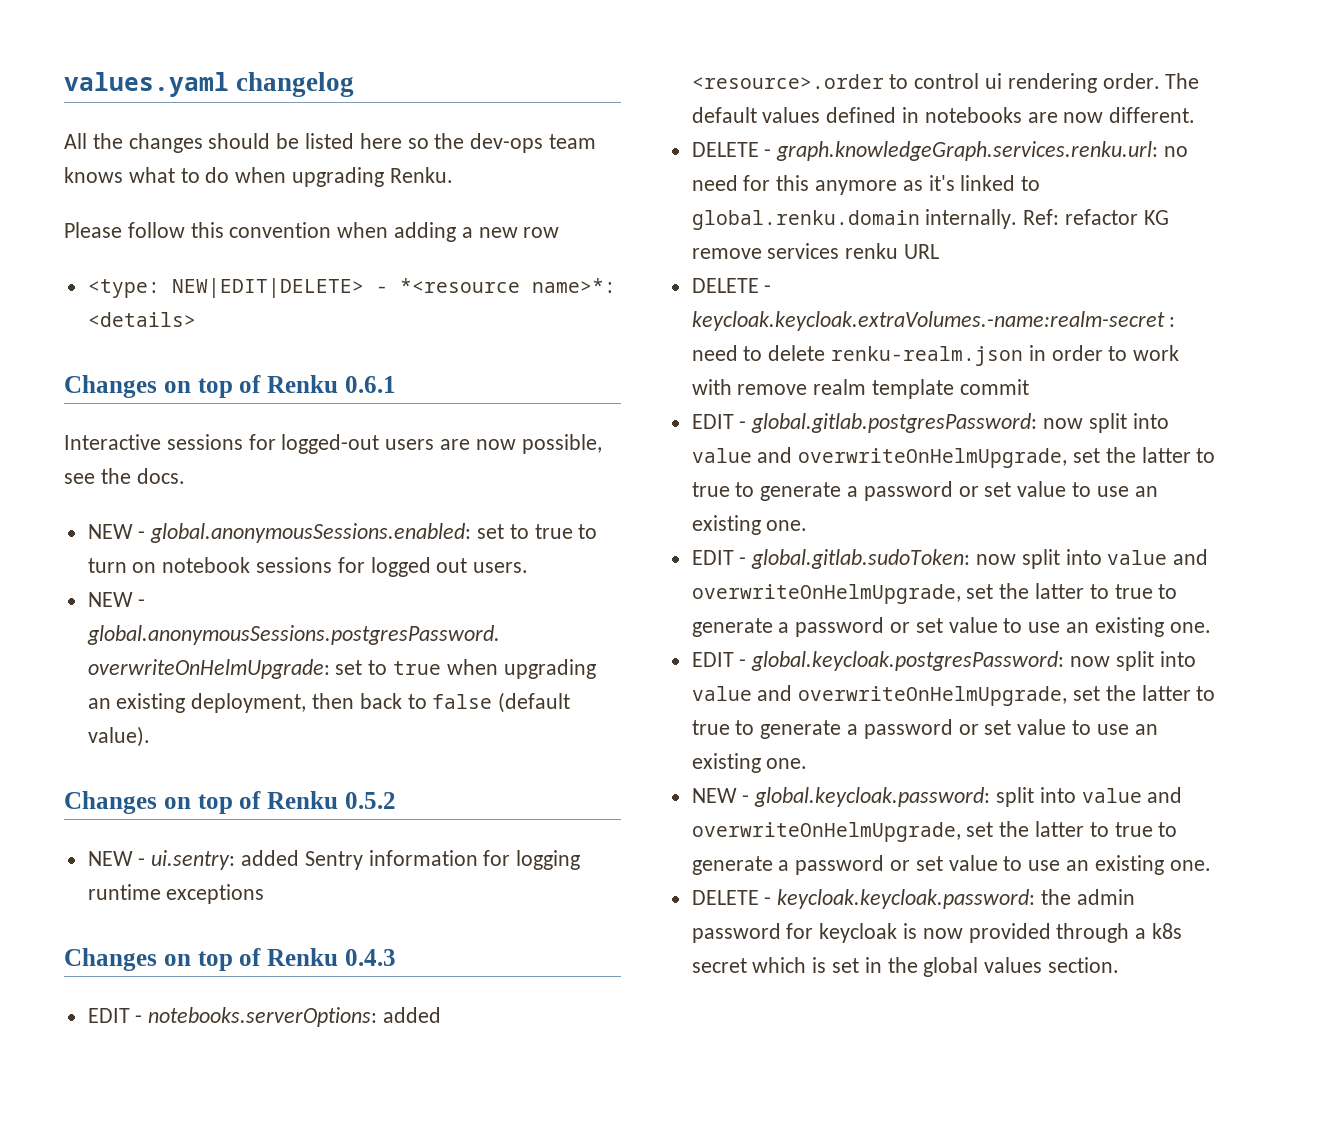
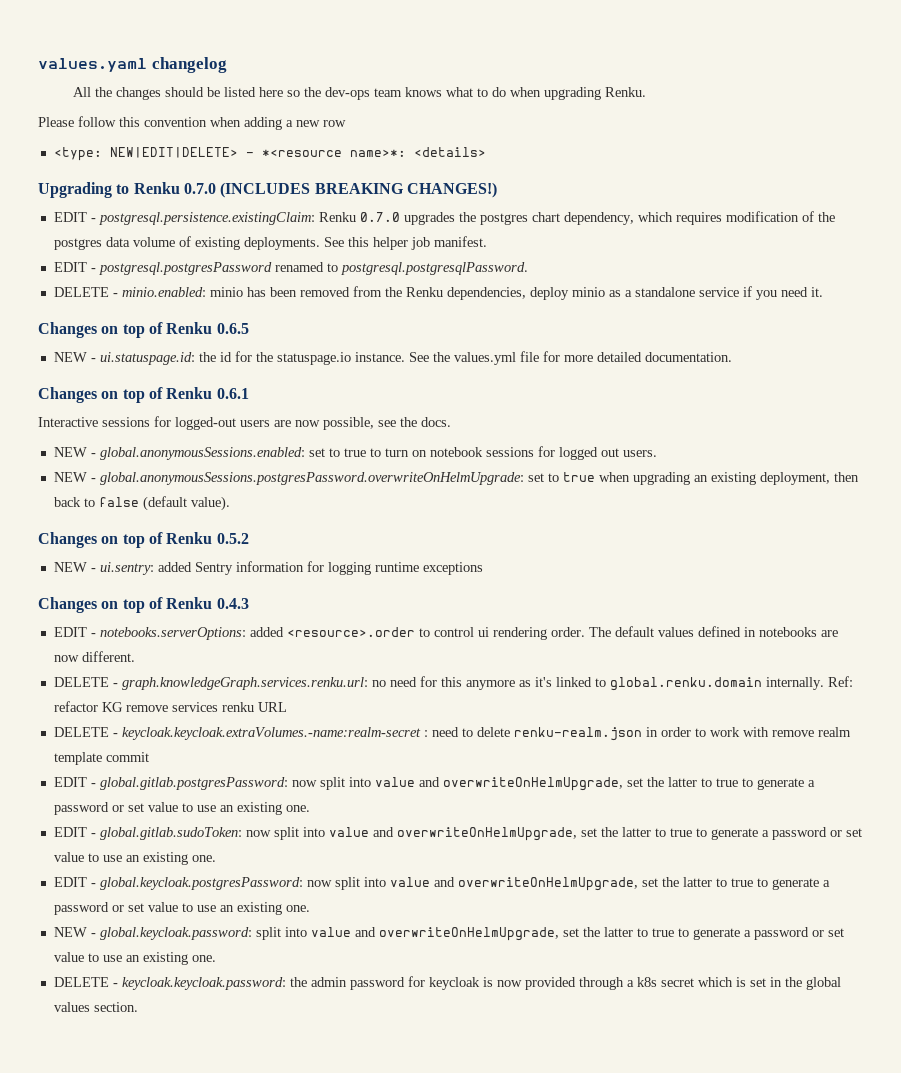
+ Upgrading to Renku 0.7.0 (INCLUDES BREAKING CHANGES!)
+ EDIT - postgresql.persistence.existingClaim: Renku 0.7.0 upgrades the postgres chart dependency, which requires modification of the postgres data volume of existing deployments. See this helper job manifest.
+ EDIT - postgresql.postgresPassword renamed to postgresql.postgresqlPassword.
+ DELETE - minio.enabled: minio has been removed from the Renku dependencies, deploy minio as a standalone service if you need it.
+ Changes on top of Renku 0.6.5
+ NEW - ui.statuspage.id: the id for the statuspage.io instance. See the values.yml file for more detailed documentation.

